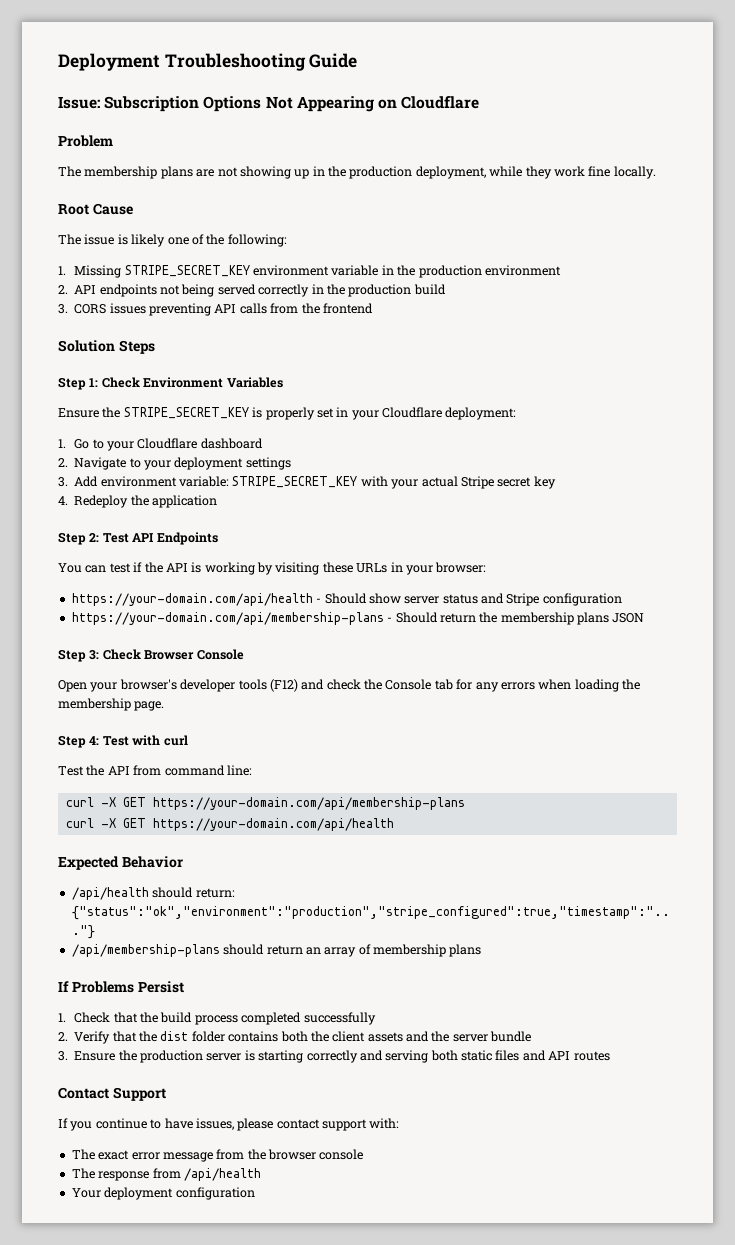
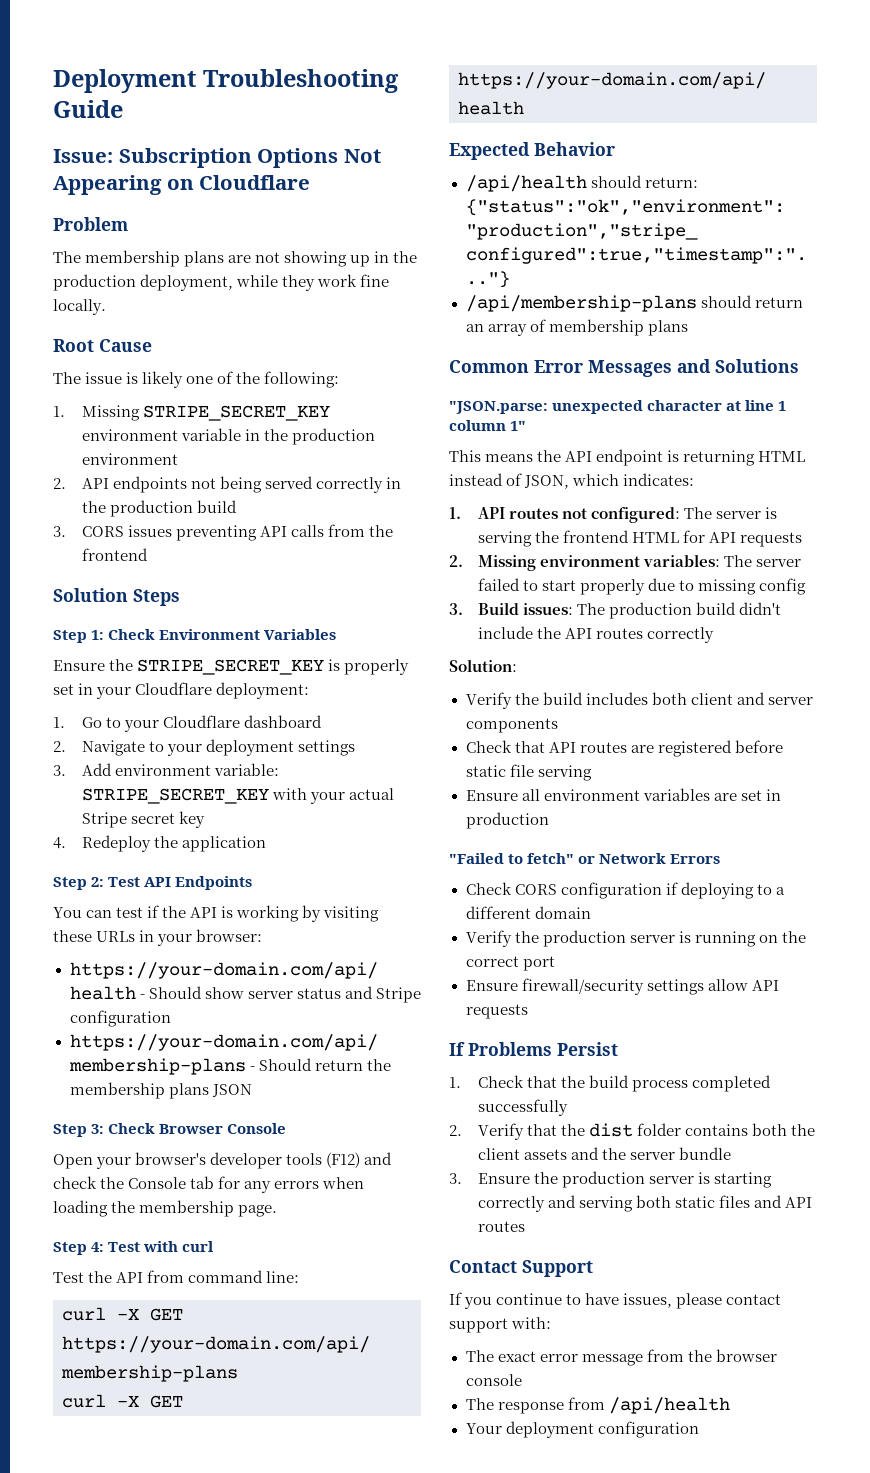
+ Common Error Messages and Solutions
+ "JSON.parse: unexpected character at line 1 column 1"
+ This means the API endpoint is returning HTML instead of JSON, which indicates:
+ 1. API routes not configured: The server is serving the frontend HTML for API requests
+ 2. Missing environment variables: The server failed to start properly due to missing config
+ 3. Build issues: The production build didn't include the API routes correctly
+ Solution:
+ Verify the build includes both client and server components
+ Check that API routes are registered before static file serving
+ Ensure all environment variables are set in production
+ "Failed to fetch" or Network Errors
+ Check CORS configuration if deploying to a different domain
+ Verify the production server is running on the correct port
+ Ensure firewall/security settings allow API requests

